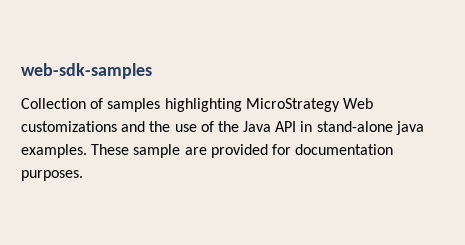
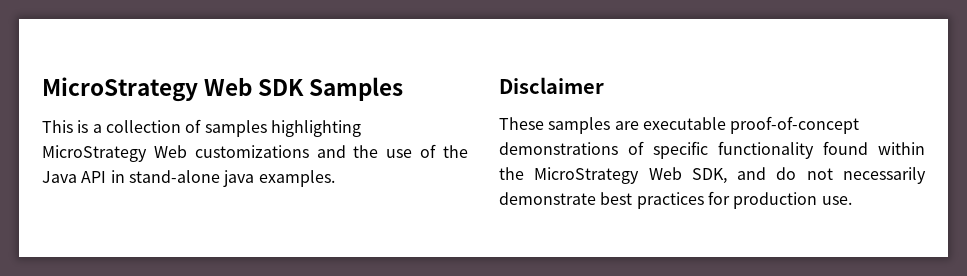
- web-sdk-samples
- Collection of samples highlighting MicroStrategy Web customizations and the use of the Java API in stand-alone java examples. These sample are provided for documentation purposes.
+ MicroStrategy Web SDK Samples
+ This is a collection of samples highlighting MicroStrategy Web customizations and the use of the Java API in stand-alone java examples.
+ Disclaimer
+ These samples are executable proof-of-concept demonstrations of specific functionality found within the MicroStrategy Web SDK, and do not necessarily demonstrate best practices for production use.

